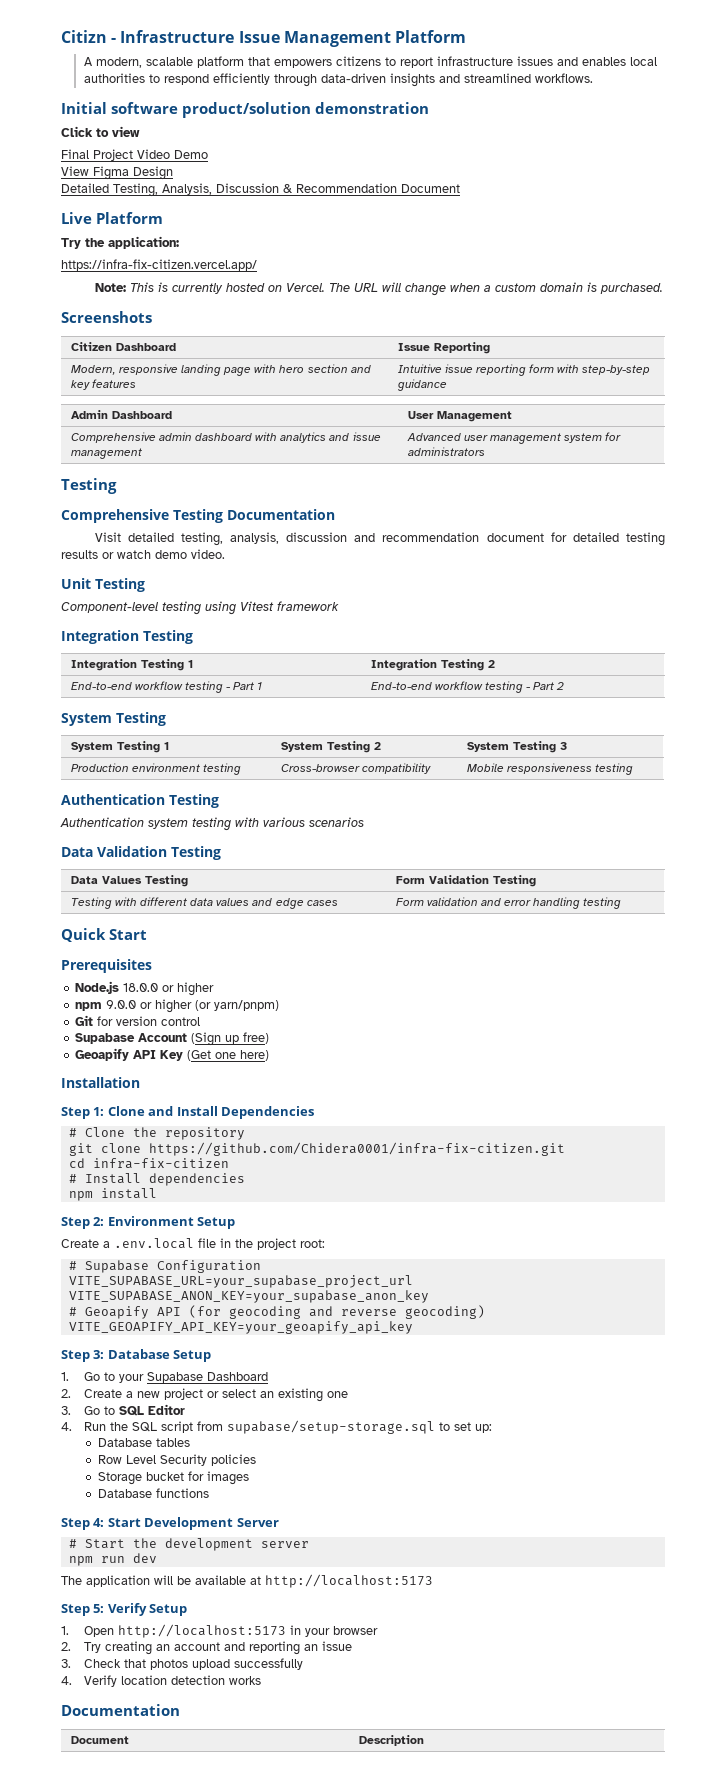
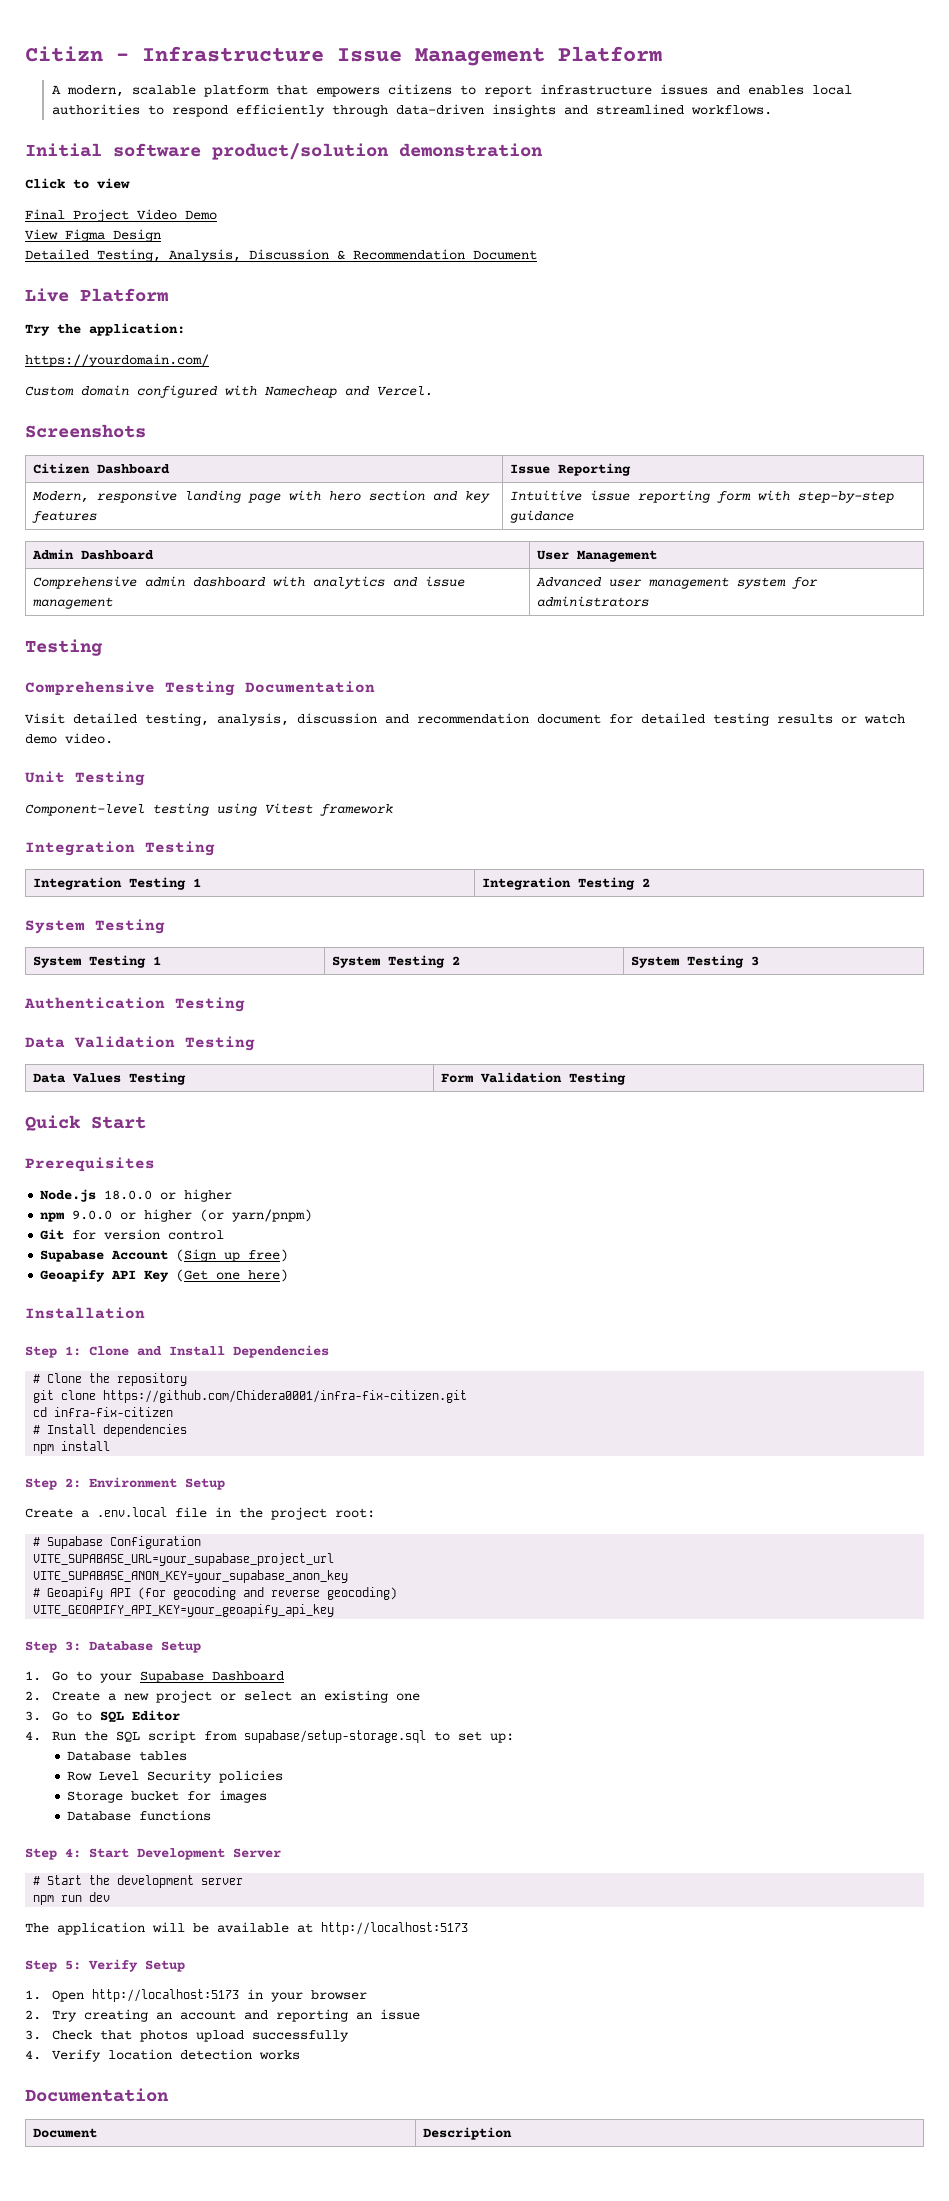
- https://infra-fix-citizen.vercel.app/
- Note: This is currently hosted on Vercel. The URL will change when a custom domain is purchased.
+ https://yourdomain.com/
+ Custom domain configured with Namecheap and Vercel.
- End-to-end workflow testing - Part 1 | End-to-end workflow testing - Part 2
- Production environment testing | Cross-browser compatibility | Mobile responsiveness testing
  Authentication Testing
- Authentication system testing with various scenarios
- Testing with different data values and edge cases | Form validation and error handling testing

